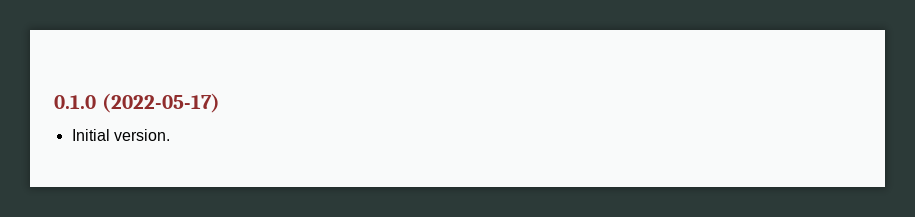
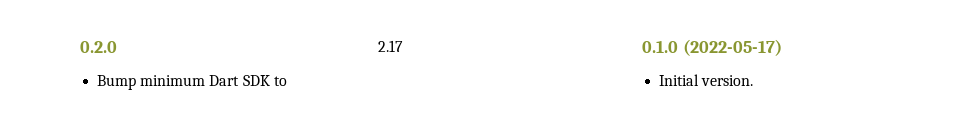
+ 0.2.0
+ Bump minimum Dart SDK to 2.17

